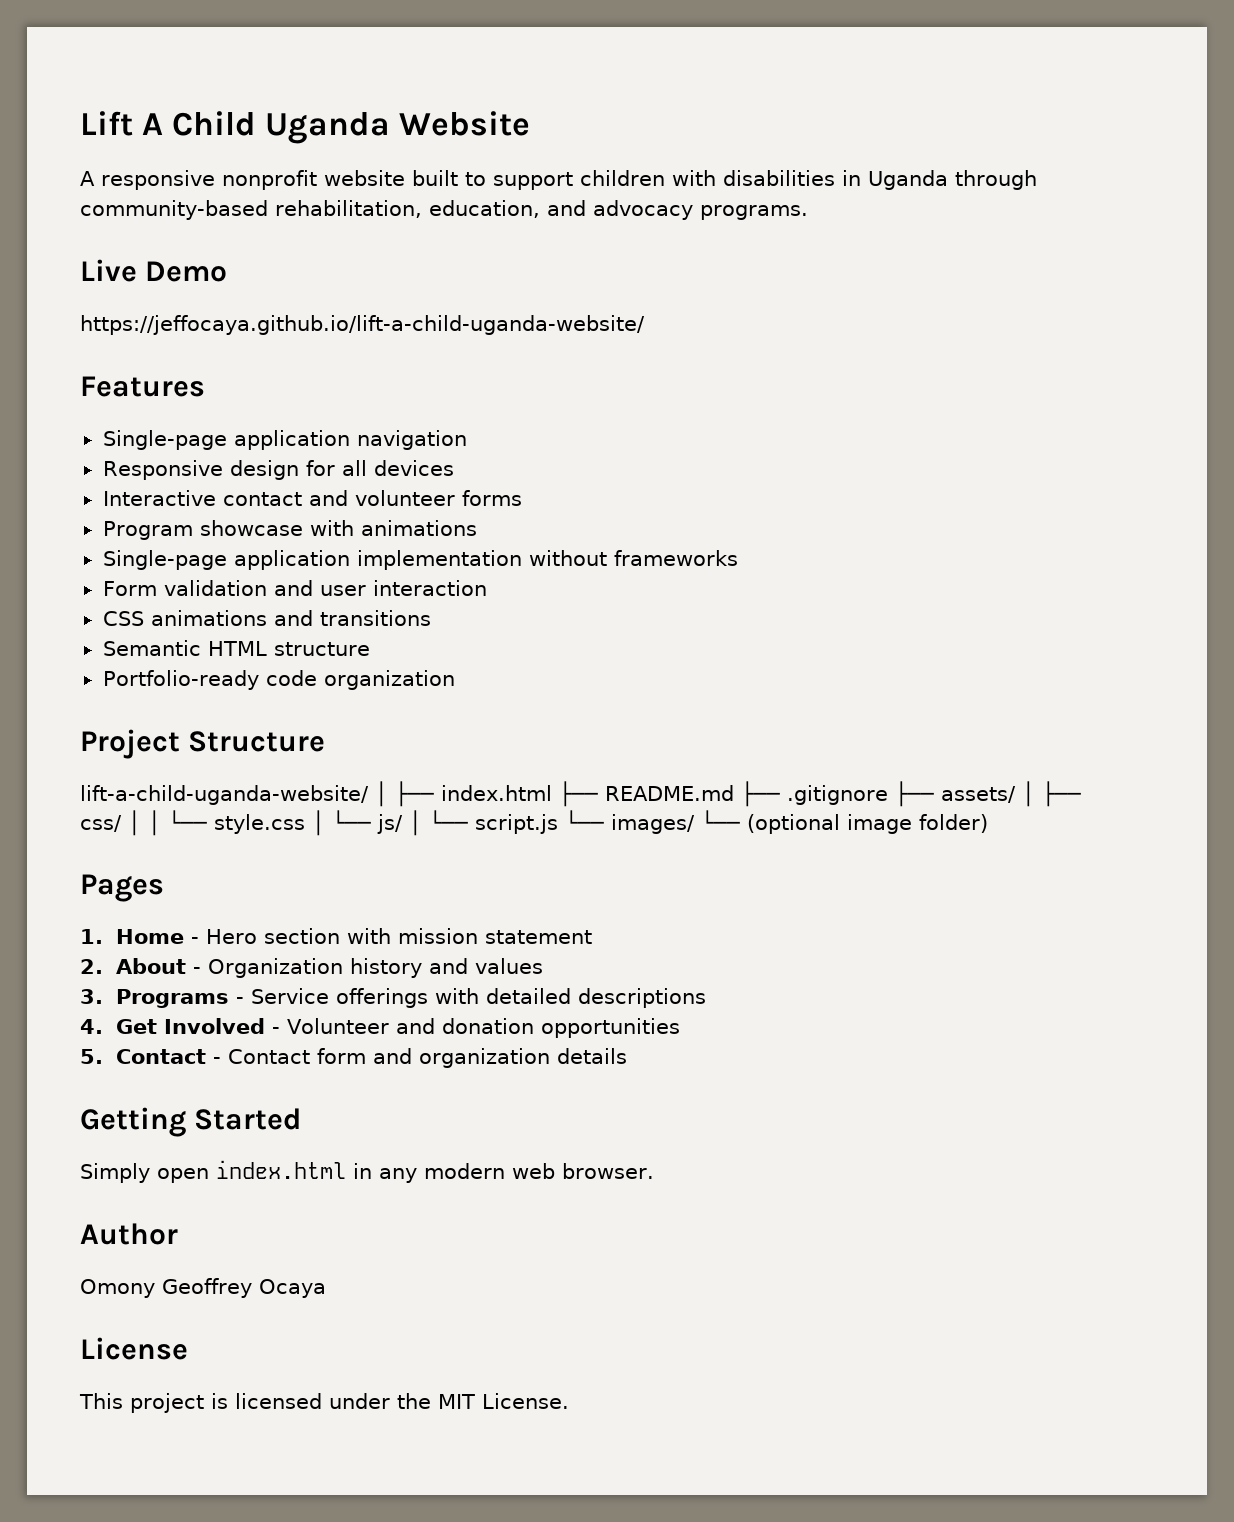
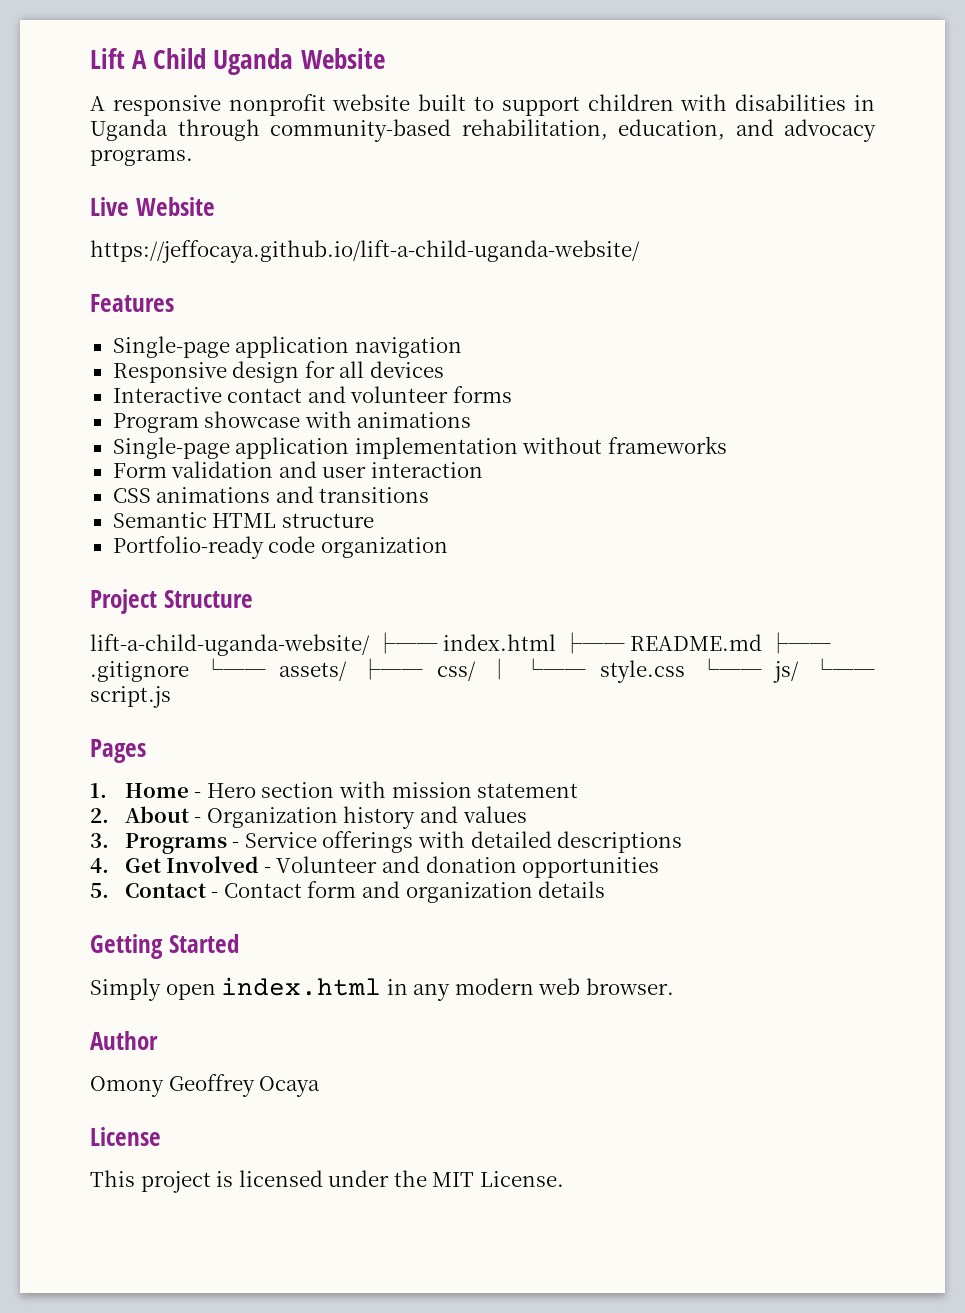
- Live Demo
+ Live Website
- lift-a-child-uganda-website/ │ ├── index.html ├── README.md ├── .gitignore ├── assets/ │ ├── css/ │ │ └── style.css │ └── js/ │ └── script.js └── images/ └── (optional image folder)
+ lift-a-child-uganda-website/ ├── index.html ├── README.md ├── .gitignore └── assets/ ├── css/ │ └── style.css └── js/ └── script.js

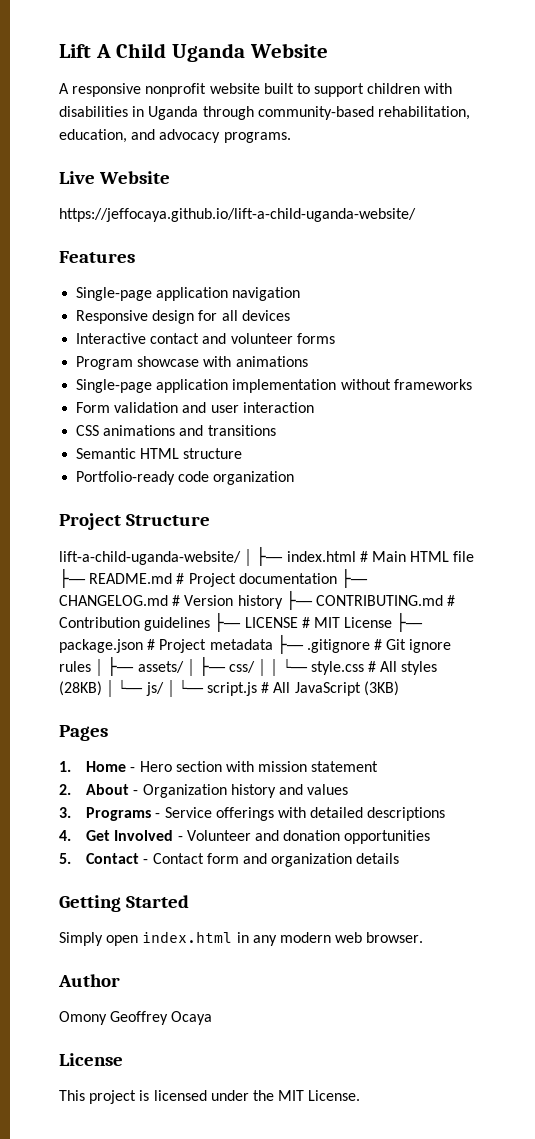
- lift-a-child-uganda-website/ ├── index.html ├── README.md ├── .gitignore └── assets/ ├── css/ │ └── style.css └── js/ └── script.js
+ lift-a-child-uganda-website/ │ ├── index.html # Main HTML file ├── README.md # Project documentation ├── CHANGELOG.md # Version history ├── CONTRIBUTING.md # Contribution guidelines ├── LICENSE # MIT License ├── package.json # Project metadata ├── .gitignore # Git ignore rules │ ├── assets/ │ ├── css/ │ │ └── style.css # All styles (28KB) │ └── js/ │ └── script.js # All JavaScript (3KB)

